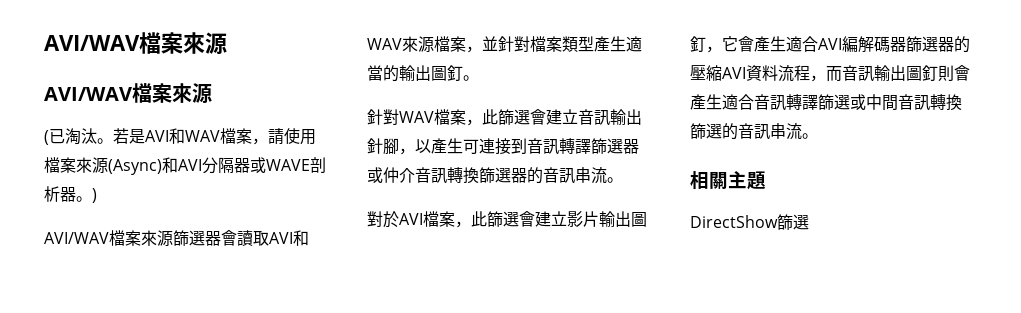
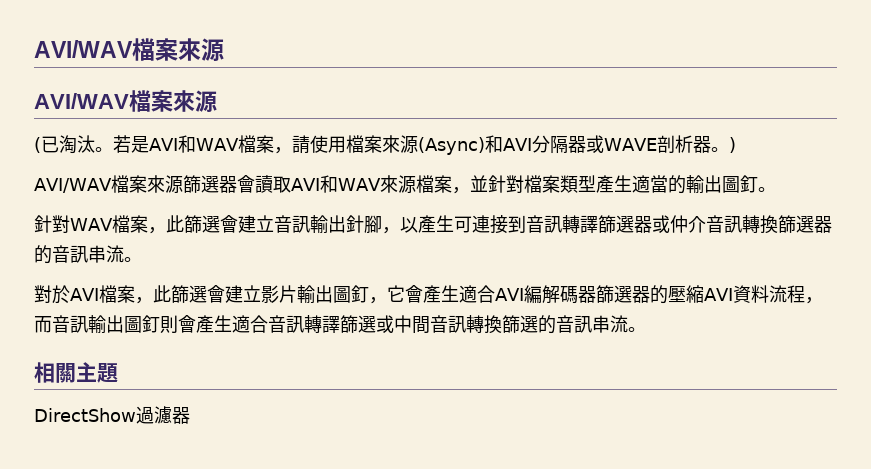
- DirectShow篩選
+ DirectShow過濾器

